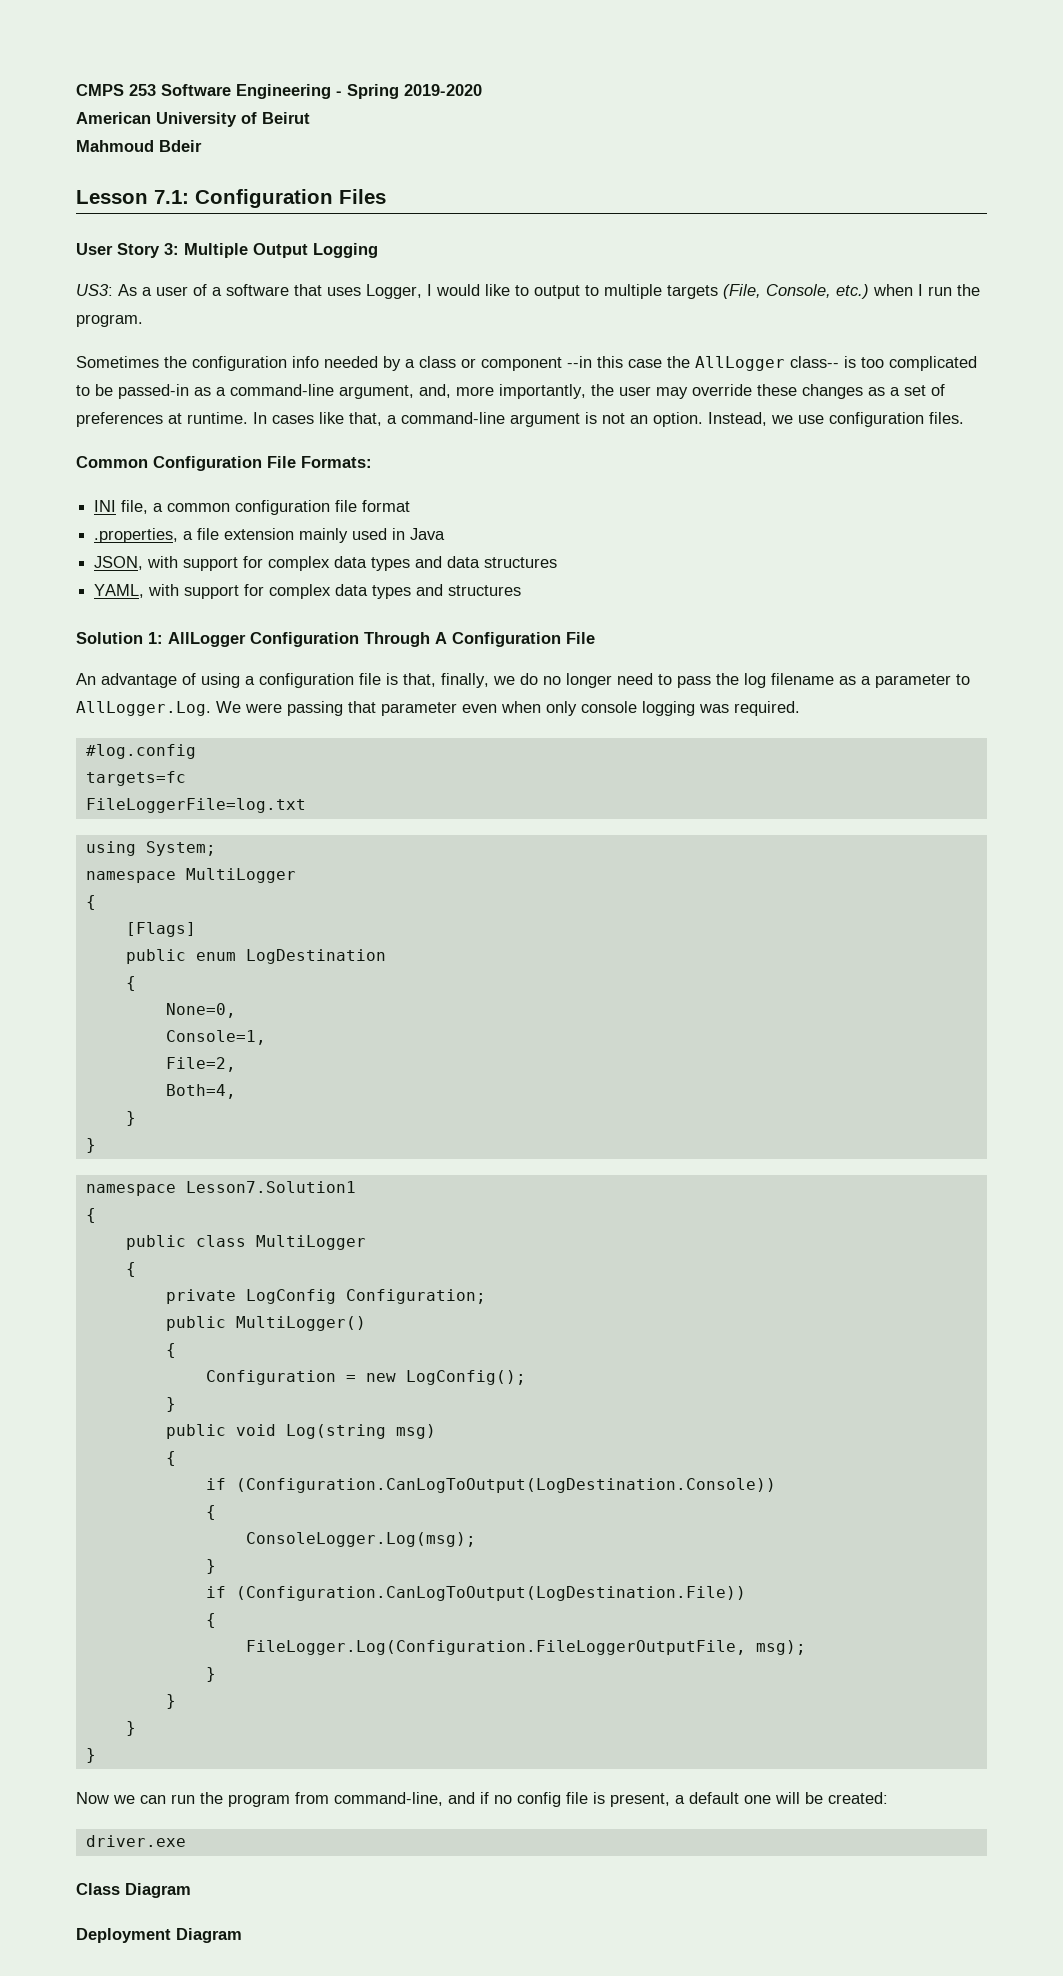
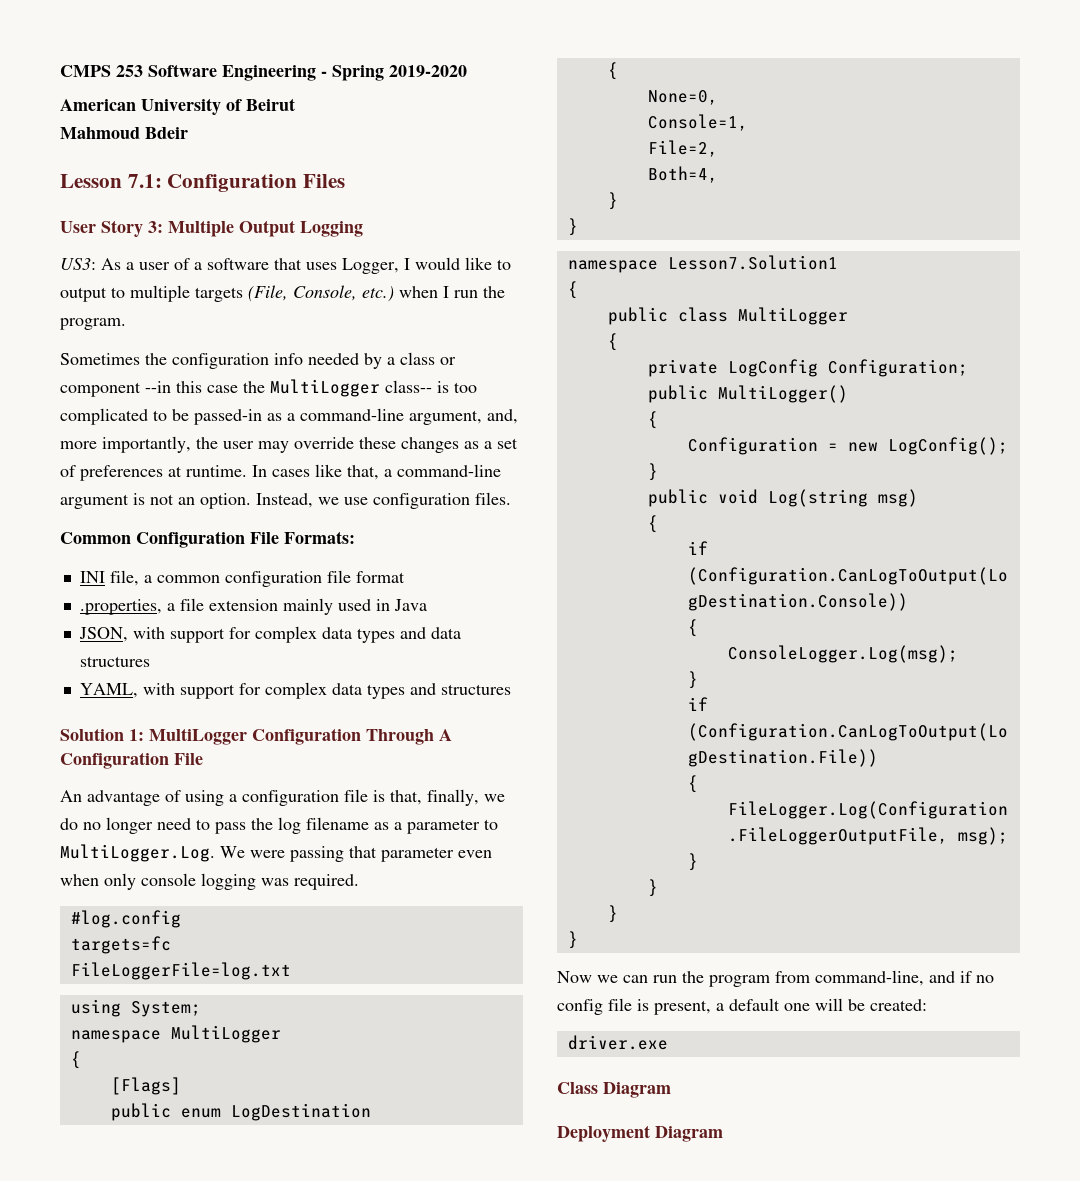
- Sometimes the configuration info needed by a class or component --in this case the AllLogger class-- is too complicated to be passed-in as a command-line argument, and, more importantly, the user may override these changes as a set of preferences at runtime.
+ Sometimes the configuration info needed by a class or component --in this case the MultiLogger class-- is too complicated to be passed-in as a command-line argument, and, more importantly, the user may override these changes as a set of preferences at runtime.
- Solution 1: AllLogger Configuration Through A Configuration File
+ Solution 1: MultiLogger Configuration Through A Configuration File
- An advantage of using a configuration file is that, finally, we do no longer need to pass the log filename as a parameter to AllLogger.Log. We were passing that parameter even when only console logging was required.
+ An advantage of using a configuration file is that, finally, we do no longer need to pass the log filename as a parameter to MultiLogger.Log. We were passing that parameter even when only console logging was required.

